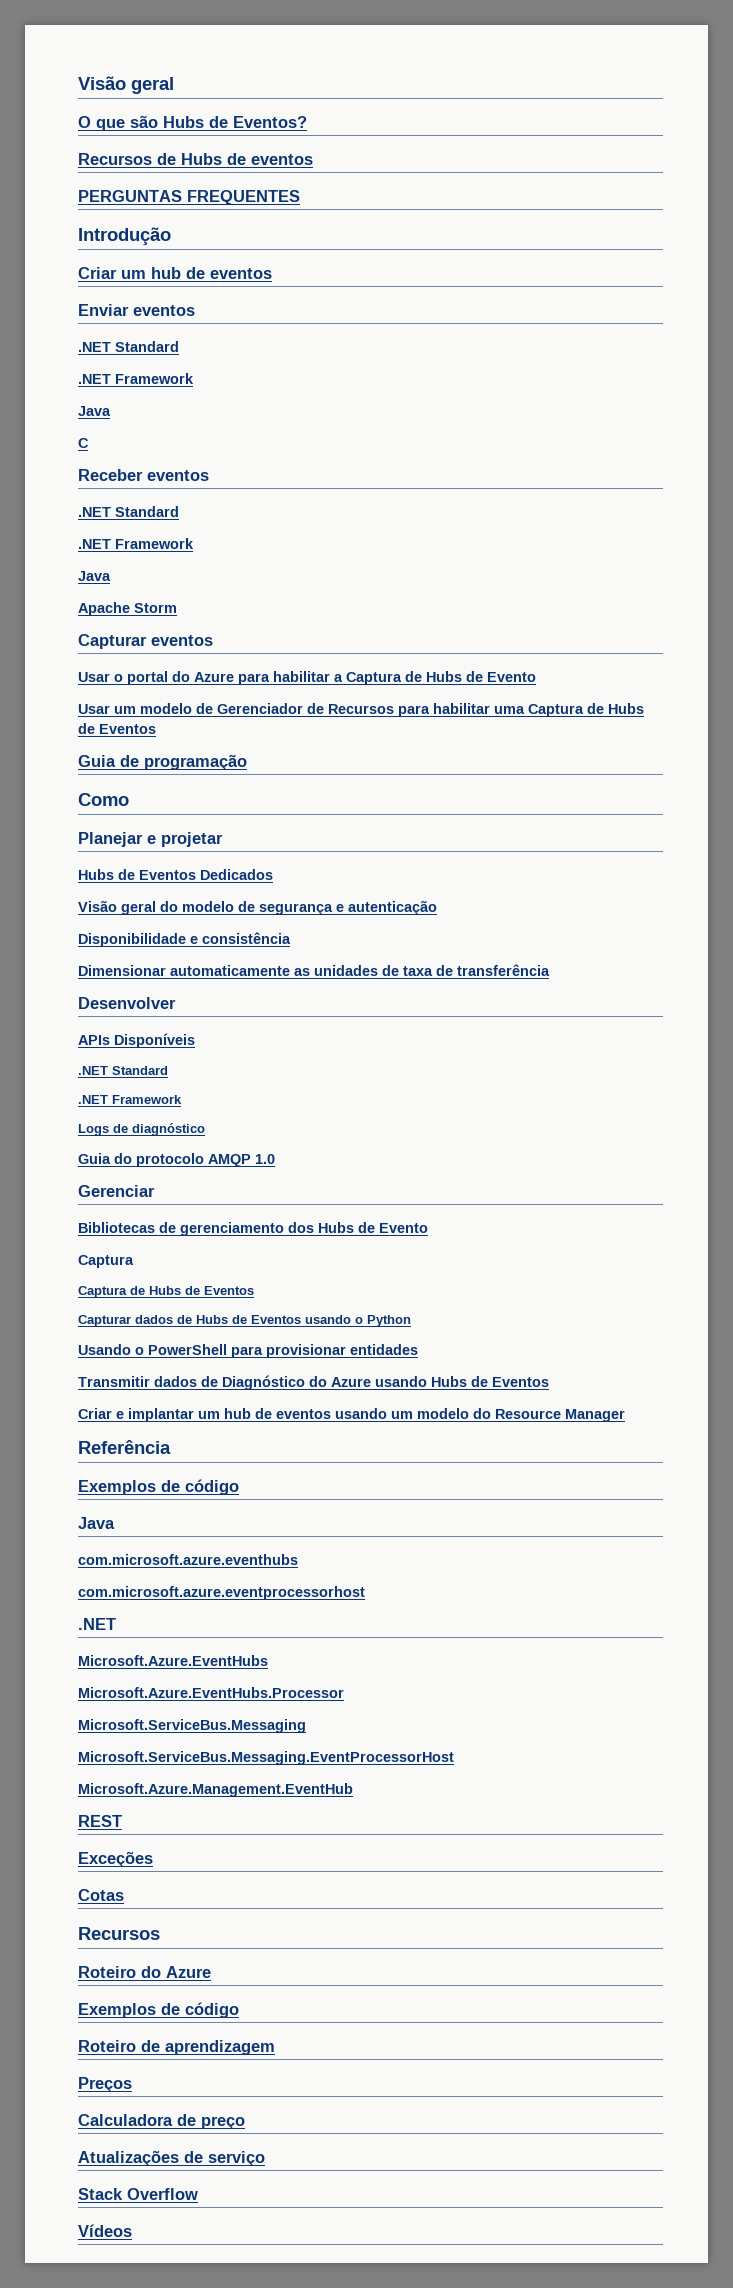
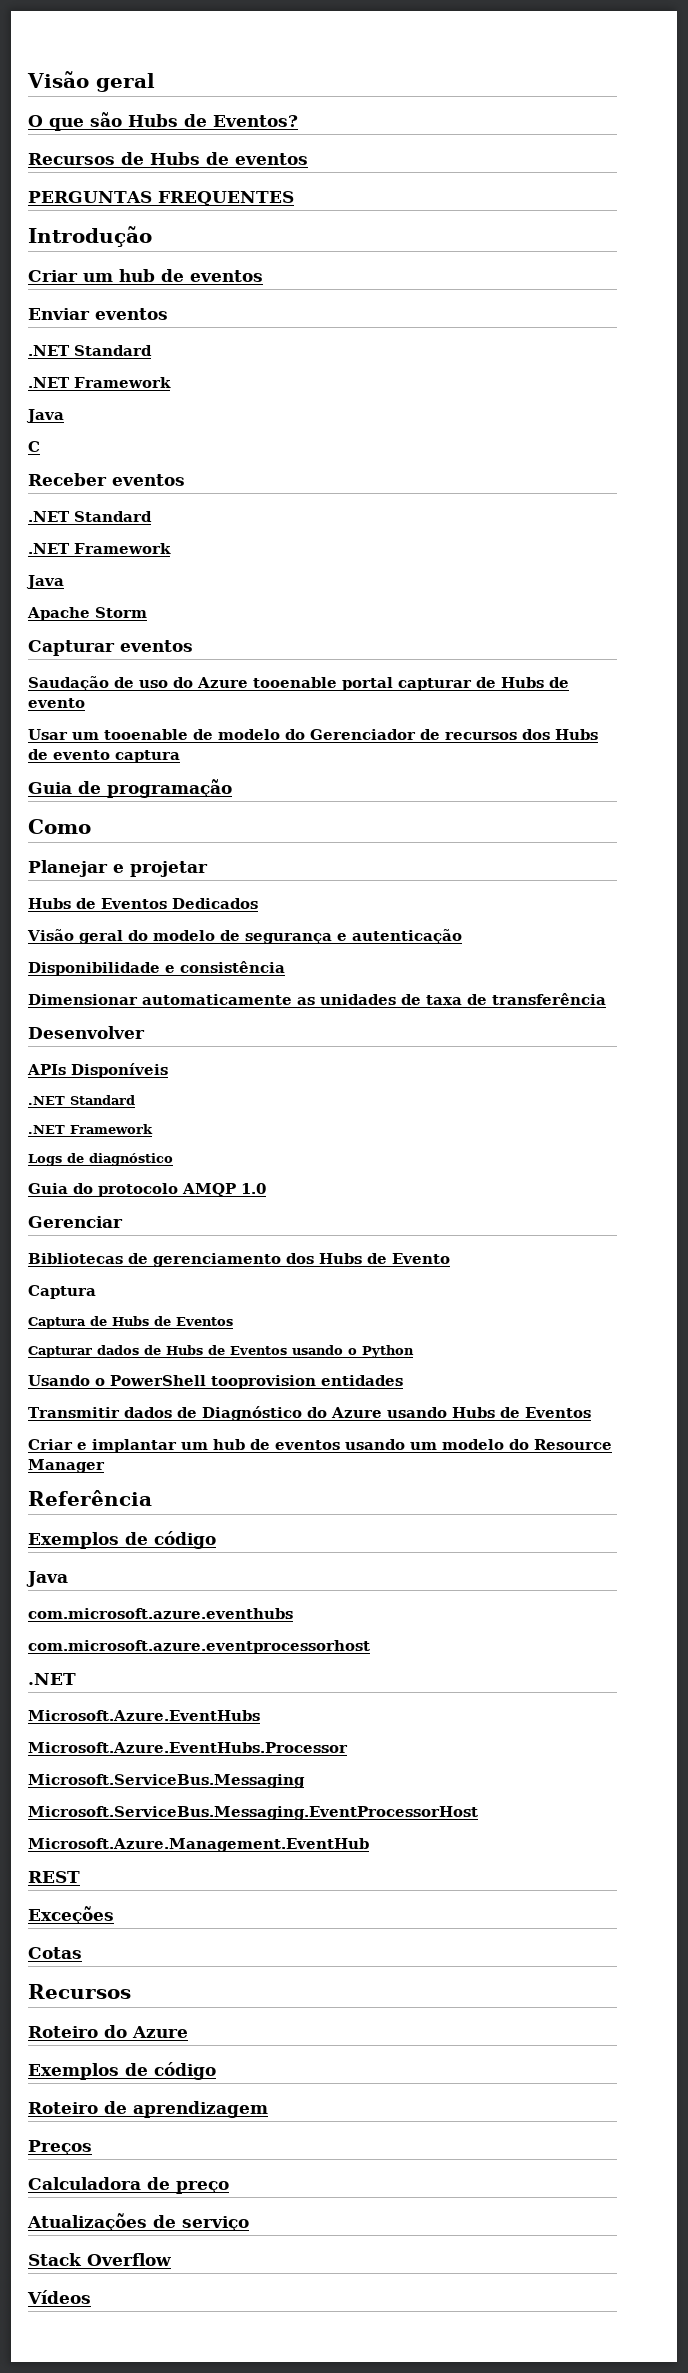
- Usar o portal do Azure para habilitar a Captura de Hubs de Evento
+ Saudação de uso do Azure tooenable portal capturar de Hubs de evento
- Usar um modelo de Gerenciador de Recursos para habilitar uma Captura de Hubs de Eventos
+ Usar um tooenable de modelo do Gerenciador de recursos dos Hubs de evento captura
- Usando o PowerShell para provisionar entidades
+ Usando o PowerShell tooprovision entidades

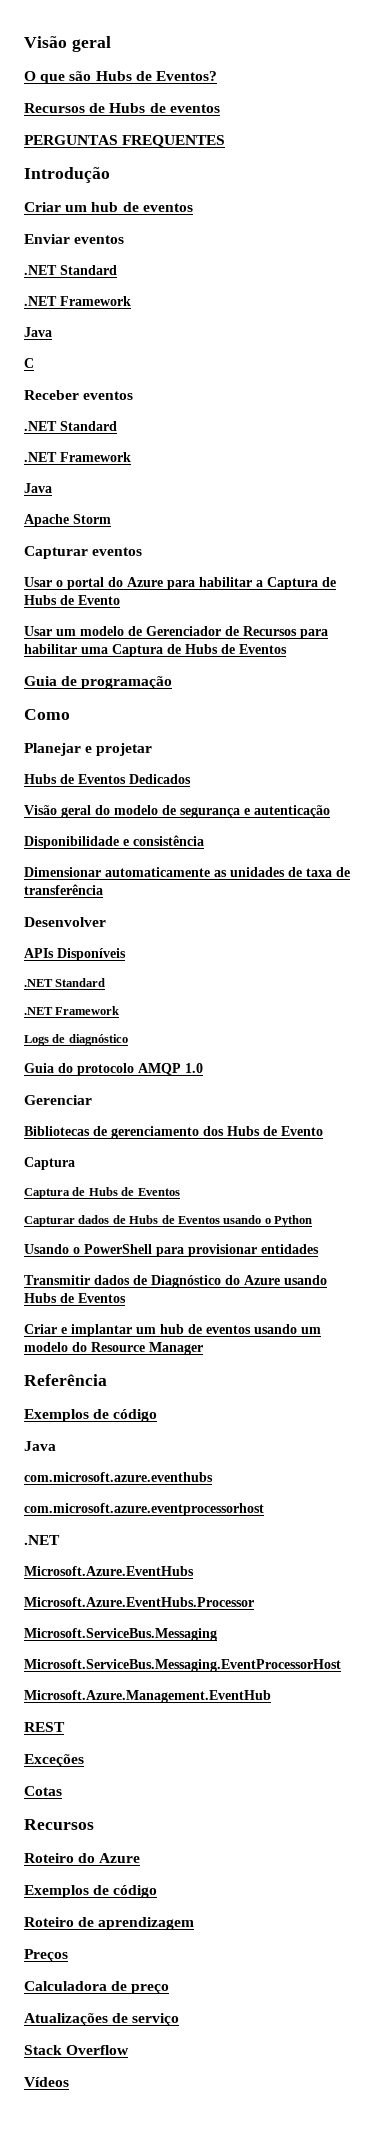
- Saudação de uso do Azure tooenable portal capturar de Hubs de evento
+ Usar o portal do Azure para habilitar a Captura de Hubs de Evento
- Usar um tooenable de modelo do Gerenciador de recursos dos Hubs de evento captura
+ Usar um modelo de Gerenciador de Recursos para habilitar uma Captura de Hubs de Eventos
- Usando o PowerShell tooprovision entidades
+ Usando o PowerShell para provisionar entidades

